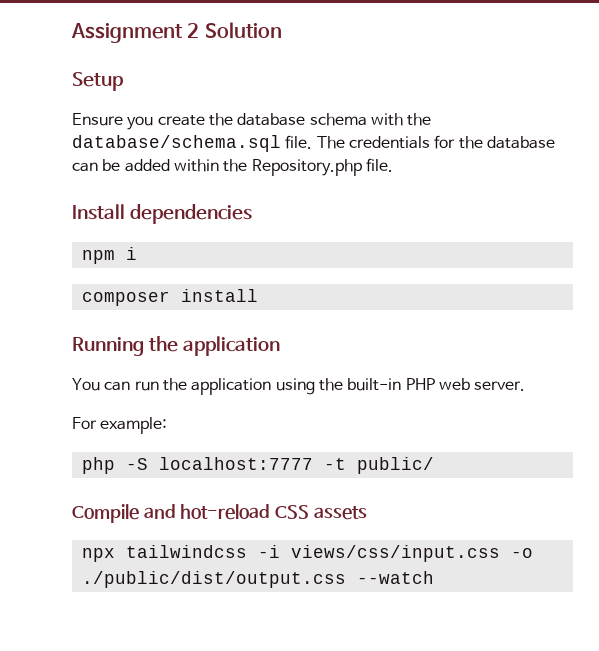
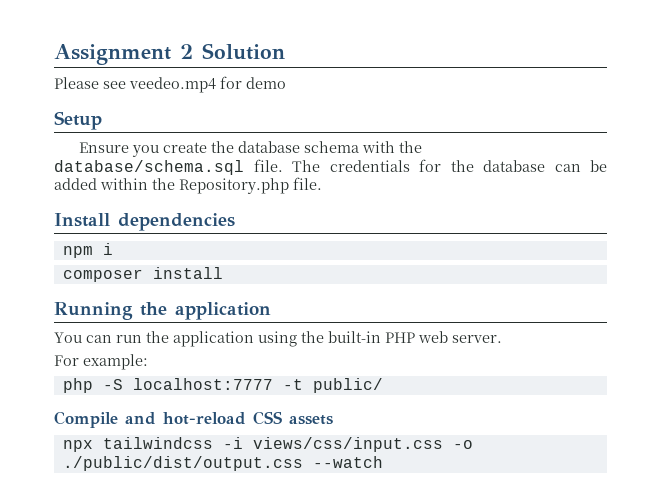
+ Please see veedeo.mp4 for demo

